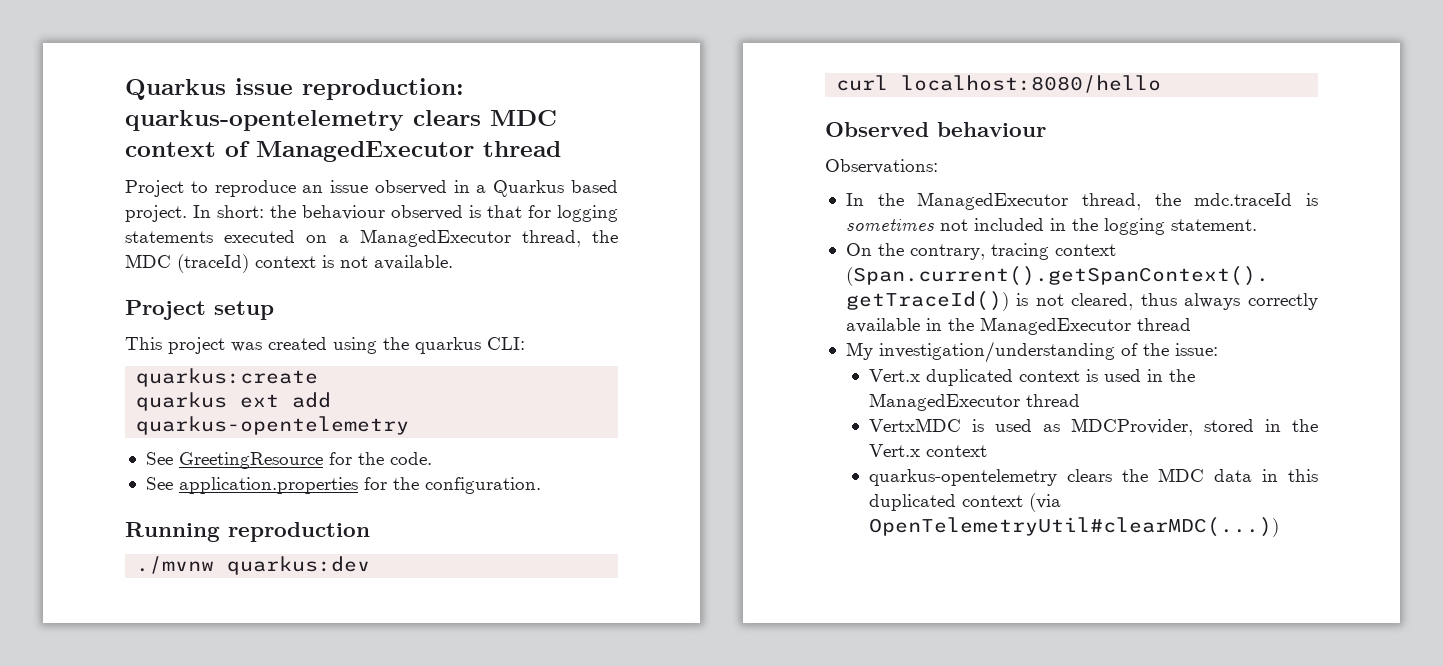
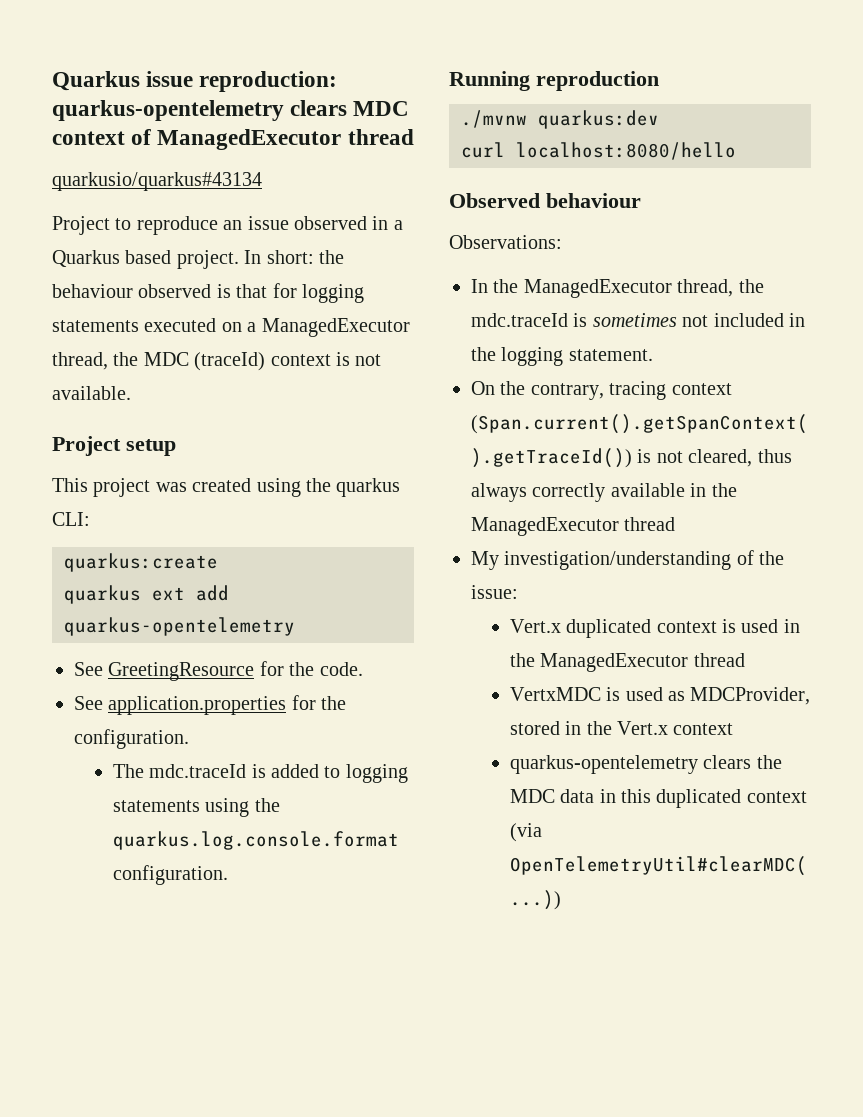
+ quarkusio/quarkus#43134
+ The mdc.traceId is added to logging statements using the quarkus.log.console.format configuration.

